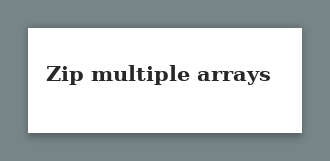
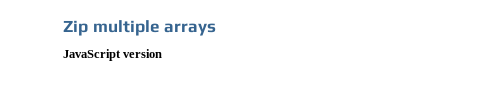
+ JavaScript version

